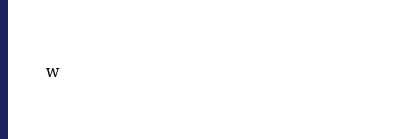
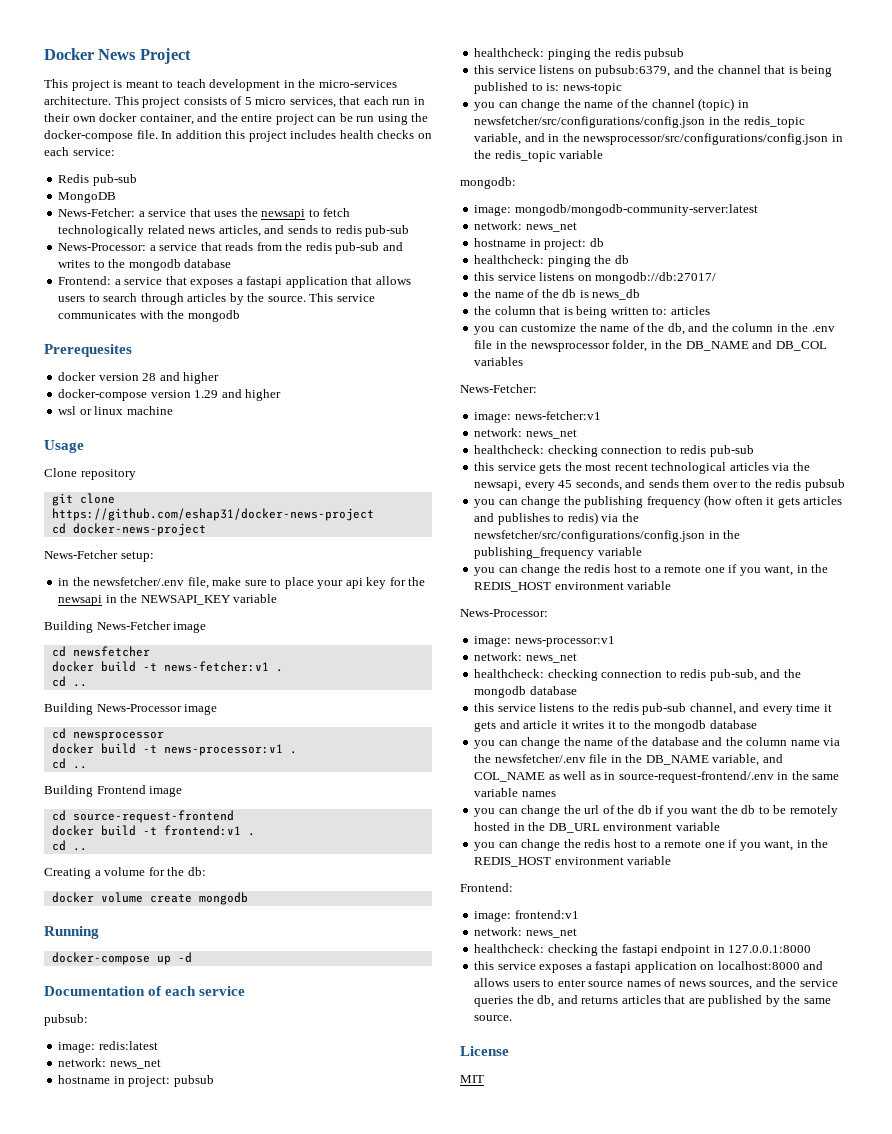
- w
+ Docker News Project
+ This project is meant to teach development in the micro-services architecture. This project consists of 5 micro services, that each run in their own docker container, and the entire project can be run using the docker-compose file. In addition this project includes health checks on each service:
+ Redis pub-sub
+ MongoDB
+ News-Fetcher: a service that uses the newsapi to fetch technologically related news articles, and sends to redis pub-sub
+ News-Processor: a service that reads from the redis pub-sub and writes to the mongodb database
+ Frontend: a service that exposes a fastapi application that allows users to search through articles by the source. This service communicates with the mongodb
+ Prerequesites
+ docker version 28 and higher
+ docker-compose version 1.29 and higher
+ wsl or linux machine
+ Usage
+ Clone repository
+ git clone https://github.com/eshap31/docker-news-project
+ cd docker-news-project
+ News-Fetcher setup:
+ in the newsfetcher/.env file, make sure to place your api key for the newsapi in the NEWSAPI_KEY variable
+ Building News-Fetcher image
+ cd newsfetcher
+ docker build -t news-fetcher:v1 .
+ cd ..
+ Building News-Processor image
+ cd newsprocessor
+ docker build -t news-processor:v1 .
+ cd ..
+ Building Frontend image
+ cd source-request-frontend
+ docker build -t frontend:v1 .
+ cd ..
+ Creating a volume for the db:
+ docker volume create mongodb
+ Running
+ docker-compose up -d
+ Documentation of each service
+ pubsub:
+ image: redis:latest
+ network: news_net
+ hostname in project: pubsub
+ healthcheck: pinging the redis pubsub
+ this service listens on pubsub:6379, and the channel that is being published to is: news-topic
+ you can change the name of the channel (topic) in newsfetcher/src/configurations/config.json in the redis_topic variable, and in the newsprocessor/src/configurations/config.json in the redis_topic variable
+ mongodb:
+ image: mongodb/mongodb-community-server:latest
+ network: news_net
+ hostname in project: db
+ healthcheck: pinging the db
+ this service listens on mongodb://db:27017/
+ the name of the db is news_db
+ the column that is being written to: articles
+ you can customize the name of the db, and the column in the .env file in the newsprocessor folder, in the DB_NAME and DB_COL variables
+ News-Fetcher:
+ image: news-fetcher:v1
+ network: news_net
+ healthcheck: checking connection to redis pub-sub
+ this service gets the most recent technological articles via the newsapi, every 45 seconds, and sends them over to the redis pubsub
+ you can change the publishing frequency (how often it gets articles and publishes to redis) via the newsfetcher/src/configurations/config.json in the publishing_frequency variable
+ you can change the redis host to a remote one if you want, in the REDIS_HOST environment variable
+ News-Processor:
+ image: news-processor:v1
+ network: news_net
+ healthcheck: checking connection to redis pub-sub, and the mongodb database
+ this service listens to the redis pub-sub channel, and every time it gets and article it writes it to the mongodb database
+ you can change the name of the database and the column name via the newsfetcher/.env file in the DB_NAME variable, and COL_NAME as well as in source-request-frontend/.env in the same variable names
+ you can change the url of the db if you want the db to be remotely hosted in the DB_URL environment variable
+ you can change the redis host to a remote one if you want, in the REDIS_HOST environment variable
+ Frontend:
+ image: frontend:v1
+ network: news_net
+ healthcheck: checking the fastapi endpoint in 127.0.0.1:8000
+ this service exposes a fastapi application on localhost:8000 and allows users to enter source names of news sources, and the service queries the db, and returns articles that are published by the same source.
+ License
+ MIT

